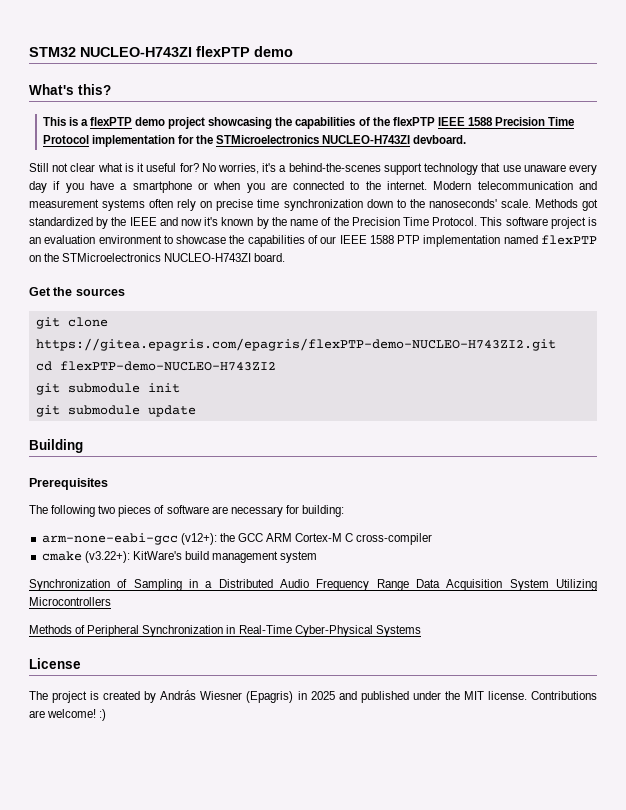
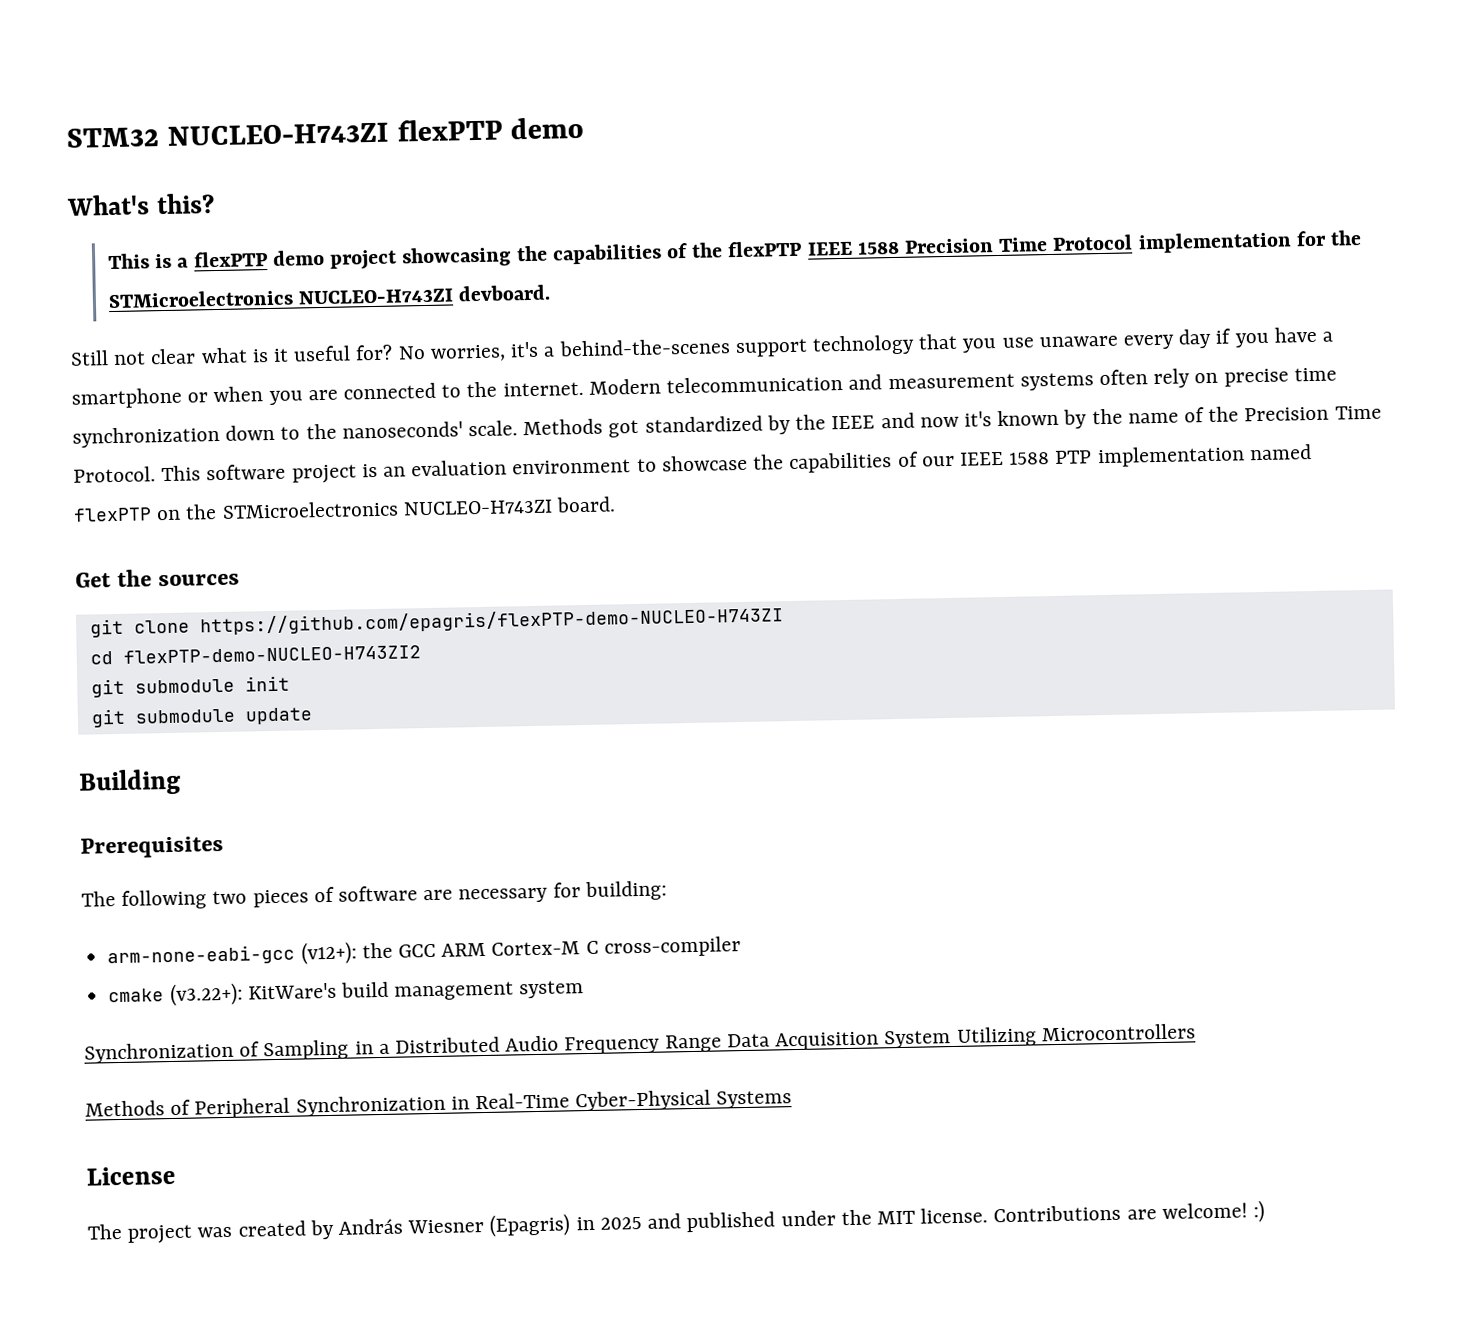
- No worries, it's a behind-the-scenes support technology that use unaware every day if you have a smartphone or when you are connected to the internet.
+ No worries, it's a behind-the-scenes support technology that you use unaware every day if you have a smartphone or when you are connected to the internet.
- git clone https://gitea.epagris.com/epagris/flexPTP-demo-NUCLEO-H743ZI2.git
+ git clone https://github.com/epagris/flexPTP-demo-NUCLEO-H743ZI
- The project is created by András Wiesner (Epagris) in 2025 and published under the MIT license.
+ The project was created by András Wiesner (Epagris) in 2025 and published under the MIT license.

